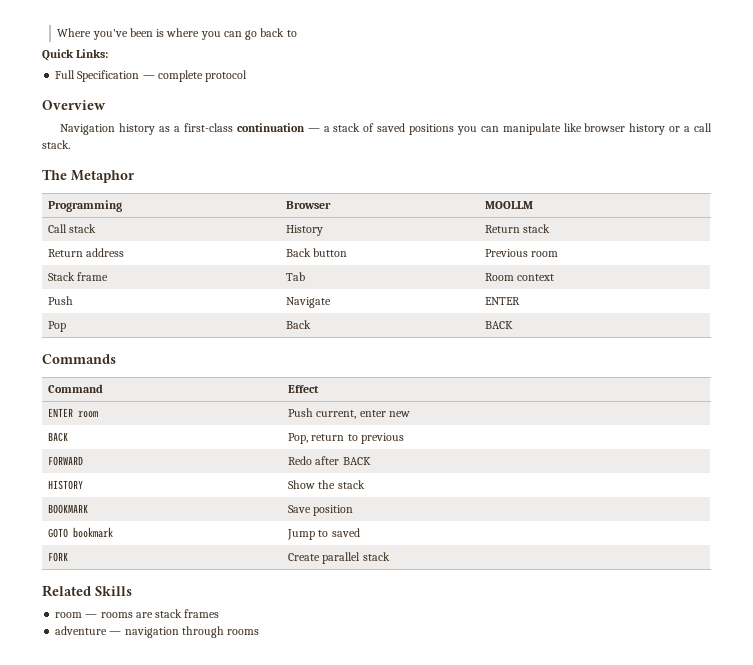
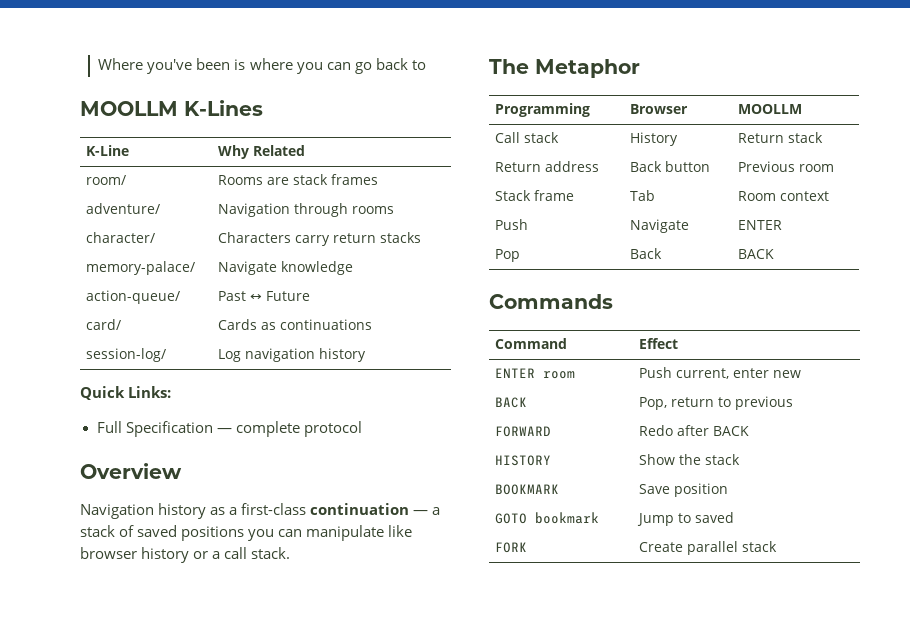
+ MOOLLM K-Lines
+ K-Line | Why Related
+ room/ | Rooms are stack frames
+ adventure/ | Navigation through rooms
+ character/ | Characters carry return stacks
+ memory-palace/ | Navigate knowledge
+ action-queue/ | Past ↔ Future
+ card/ | Cards as continuations
+ session-log/ | Log navigation history
- Related Skills
- room — rooms are stack frames
- adventure — navigation through rooms

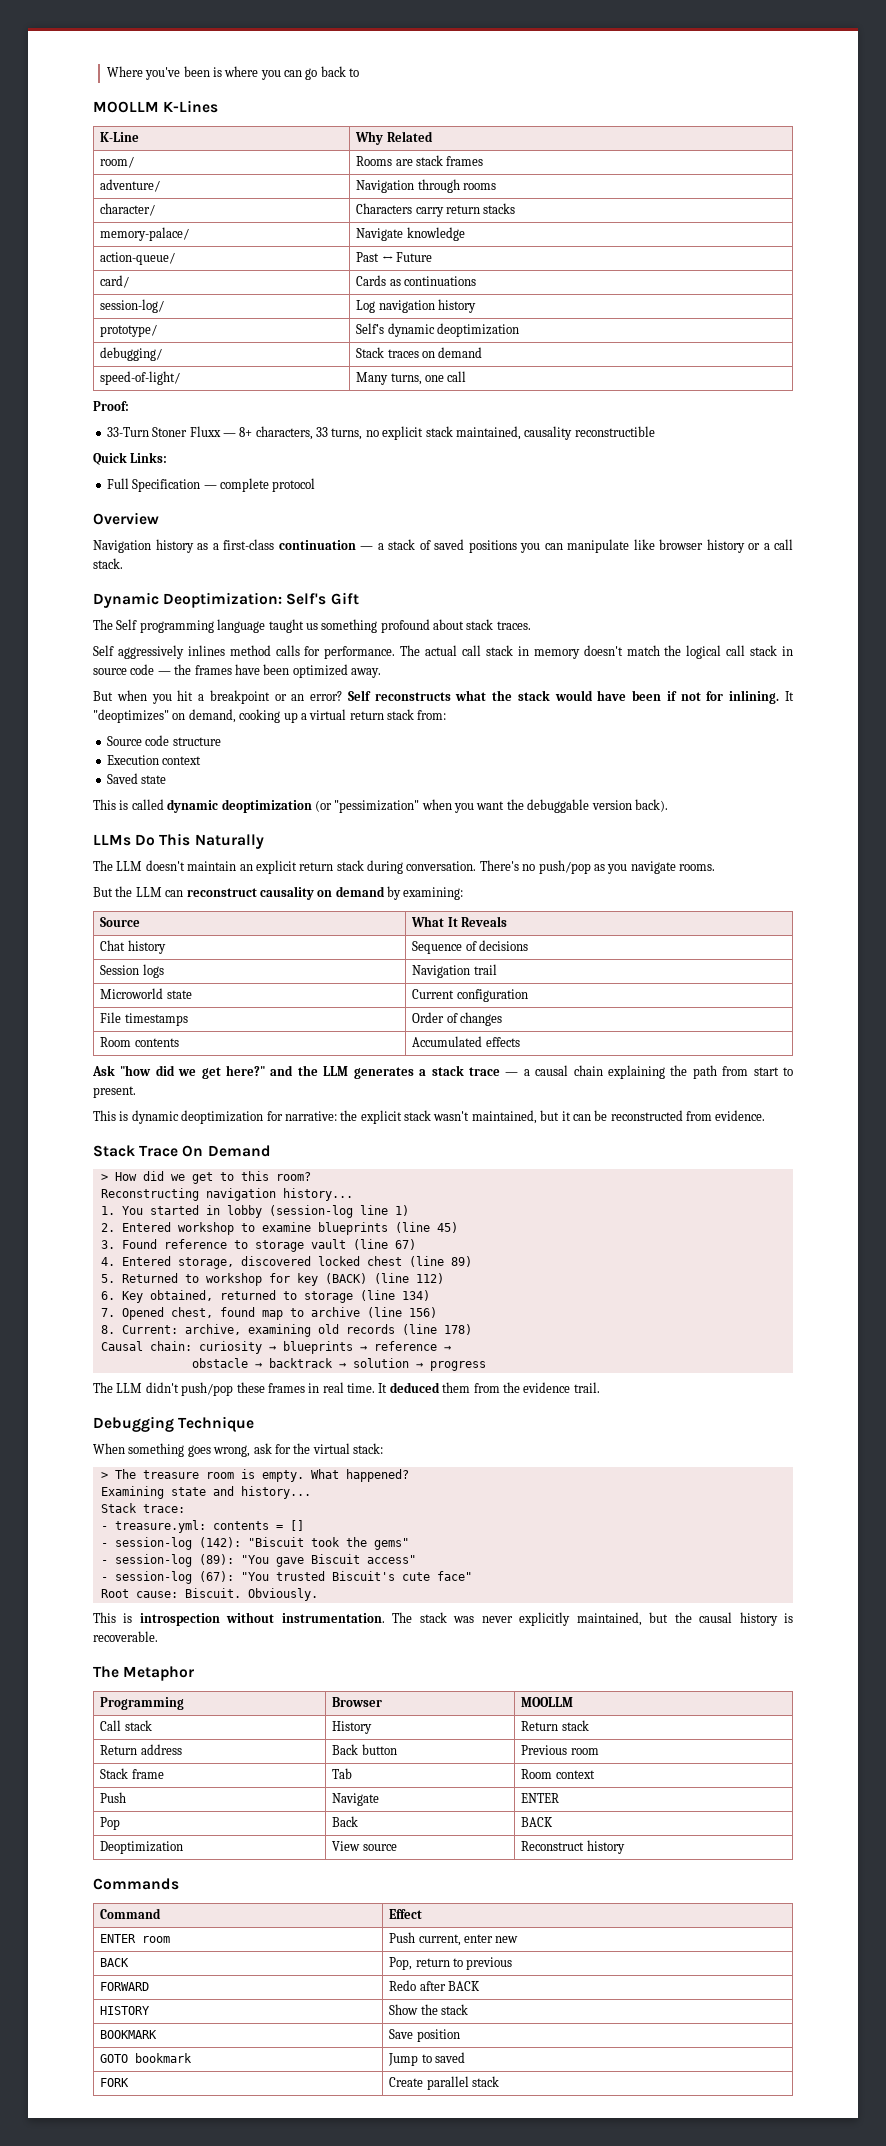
+ prototype/ | Self's dynamic deoptimization
+ debugging/ | Stack traces on demand
+ speed-of-light/ | Many turns, one call
+ Proof:
+ 33-Turn Stoner Fluxx — 8+ characters, 33 turns, no explicit stack maintained, causality reconstructible
+ Dynamic Deoptimization: Self's Gift
+ The Self programming language taught us something profound about stack traces.
+ Self aggressively inlines method calls for performance. The actual call stack in memory doesn't match the logical call stack in source code — the frames have been optimized away.
+ But when you hit a breakpoint or an error? Self reconstructs what the stack would have been if not for inlining. It "deoptimizes" on demand, cooking up a virtual return stack from:
+ Source code structure
+ Execution context
+ Saved state
+ This is called dynamic deoptimization (or "pessimization" when you want the debuggable version back).
+ LLMs Do This Naturally
+ The LLM doesn't maintain an explicit return stack during conversation. There's no push/pop as you navigate rooms.
+ But the LLM can reconstruct causality on demand by examining:
+ Source | What It Reveals
+ Chat history | Sequence of decisions
+ Session logs | Navigation trail
+ Microworld state | Current configuration
+ File timestamps | Order of changes
+ Room contents | Accumulated effects
+ Ask "how did we get here?" and the LLM generates a stack trace — a causal chain explaining the path from start to present.
+ This is dynamic deoptimization for narrative: the explicit stack wasn't maintained, but it can be reconstructed from evidence.
+ Stack Trace On Demand
+ > How did we get to this room?
+ Reconstructing navigation history...
+ 1. You started in lobby (session-log line 1)
+ 2. Entered workshop to examine blueprints (line 45)
+ 3. Found reference to storage vault (line 67)
+ 4. Entered storage, discovered locked chest (line 89)
+ 5. Returned to workshop for key (BACK) (line 112)
+ 6. Key obtained, returned to storage (line 134)
+ 7. Opened chest, found map to archive (line 156)
+ 8. Current: archive, examining old records (line 178)
+ Causal chain: curiosity → blueprints → reference →
+ obstacle → backtrack → solution → progress
+ The LLM didn't push/pop these frames in real time. It deduced them from the evidence trail.
+ Debugging Technique
+ When something goes wrong, ask for the virtual stack:
+ > The treasure room is empty. What happened?
+ Examining state and history...
+ Stack trace:
+ - treasure.yml: contents = []
+ - session-log (142): "Biscuit took the gems"
+ - session-log (89): "You gave Biscuit access"
+ - session-log (67): "You trusted Biscuit's cute face"
+ Root cause: Biscuit. Obviously.
+ This is introspection without instrumentation. The stack was never explicitly maintained, but the causal history is recoverable.
+ Deoptimization | View source | Reconstruct history

